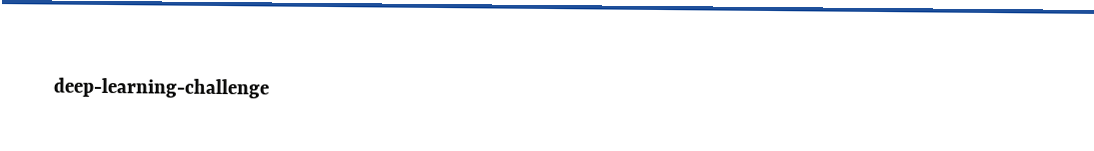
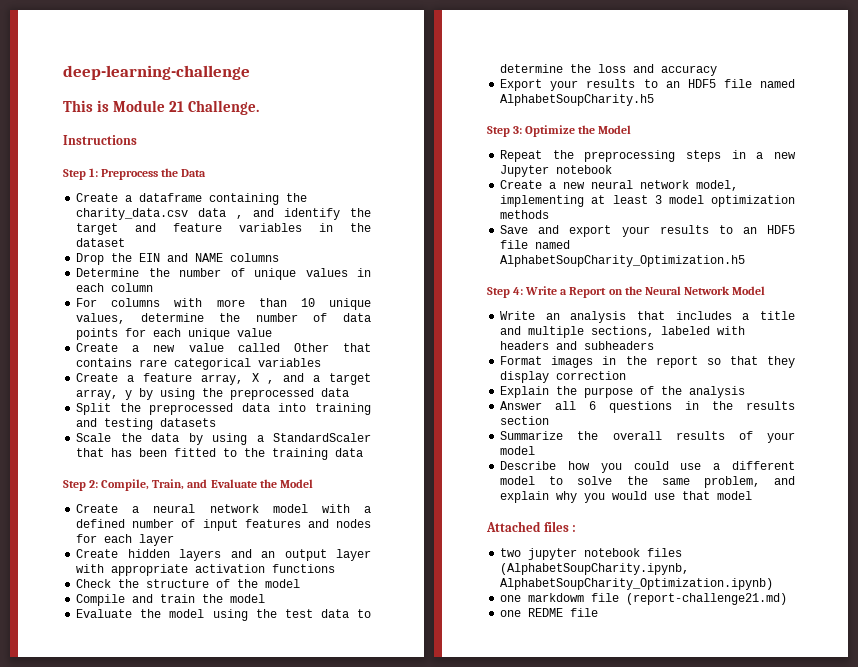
+ This is Module 21 Challenge.
+ Instructions
+ Step 1: Preprocess the Data
+ Create a dataframe containing the charity_data.csv data , and identify the target and feature variables in the dataset
+ Drop the EIN and NAME columns
+ Determine the number of unique values in each column
+ For columns with more than 10 unique values, determine the number of data points for each unique value
+ Create a new value called Other that contains rare categorical variables
+ Create a feature array, X , and a target array, y by using the preprocessed data
+ Split the preprocessed data into training and testing datasets
+ Scale the data by using a StandardScaler that has been fitted to the training data
+ Step 2: Compile, Train, and Evaluate the Model
+ Create a neural network model with a defined number of input features and nodes for each layer
+ Create hidden layers and an output layer with appropriate activation functions
+ Check the structure of the model
+ Compile and train the model
+ Evaluate the model using the test data to determine the loss and accuracy
+ Export your results to an HDF5 file named AlphabetSoupCharity.h5
+ Step 3: Optimize the Model
+ Repeat the preprocessing steps in a new Jupyter notebook
+ Create a new neural network model, implementing at least 3 model optimization methods
+ Save and export your results to an HDF5 file named AlphabetSoupCharity_Optimization.h5
+ Step 4: Write a Report on the Neural Network Model
+ Write an analysis that includes a title and multiple sections, labeled with headers and subheaders
+ Format images in the report so that they display correction
+ Explain the purpose of the analysis
+ Answer all 6 questions in the results section
+ Summarize the overall results of your model
+ Describe how you could use a different model to solve the same problem, and explain why you would use that model
+ Attached files :
+ two jupyter notebook files (AlphabetSoupCharity.ipynb, AlphabetSoupCharity_Optimization.ipynb)
+ one markdowm file (report-challenge21.md)
+ one REDME file

